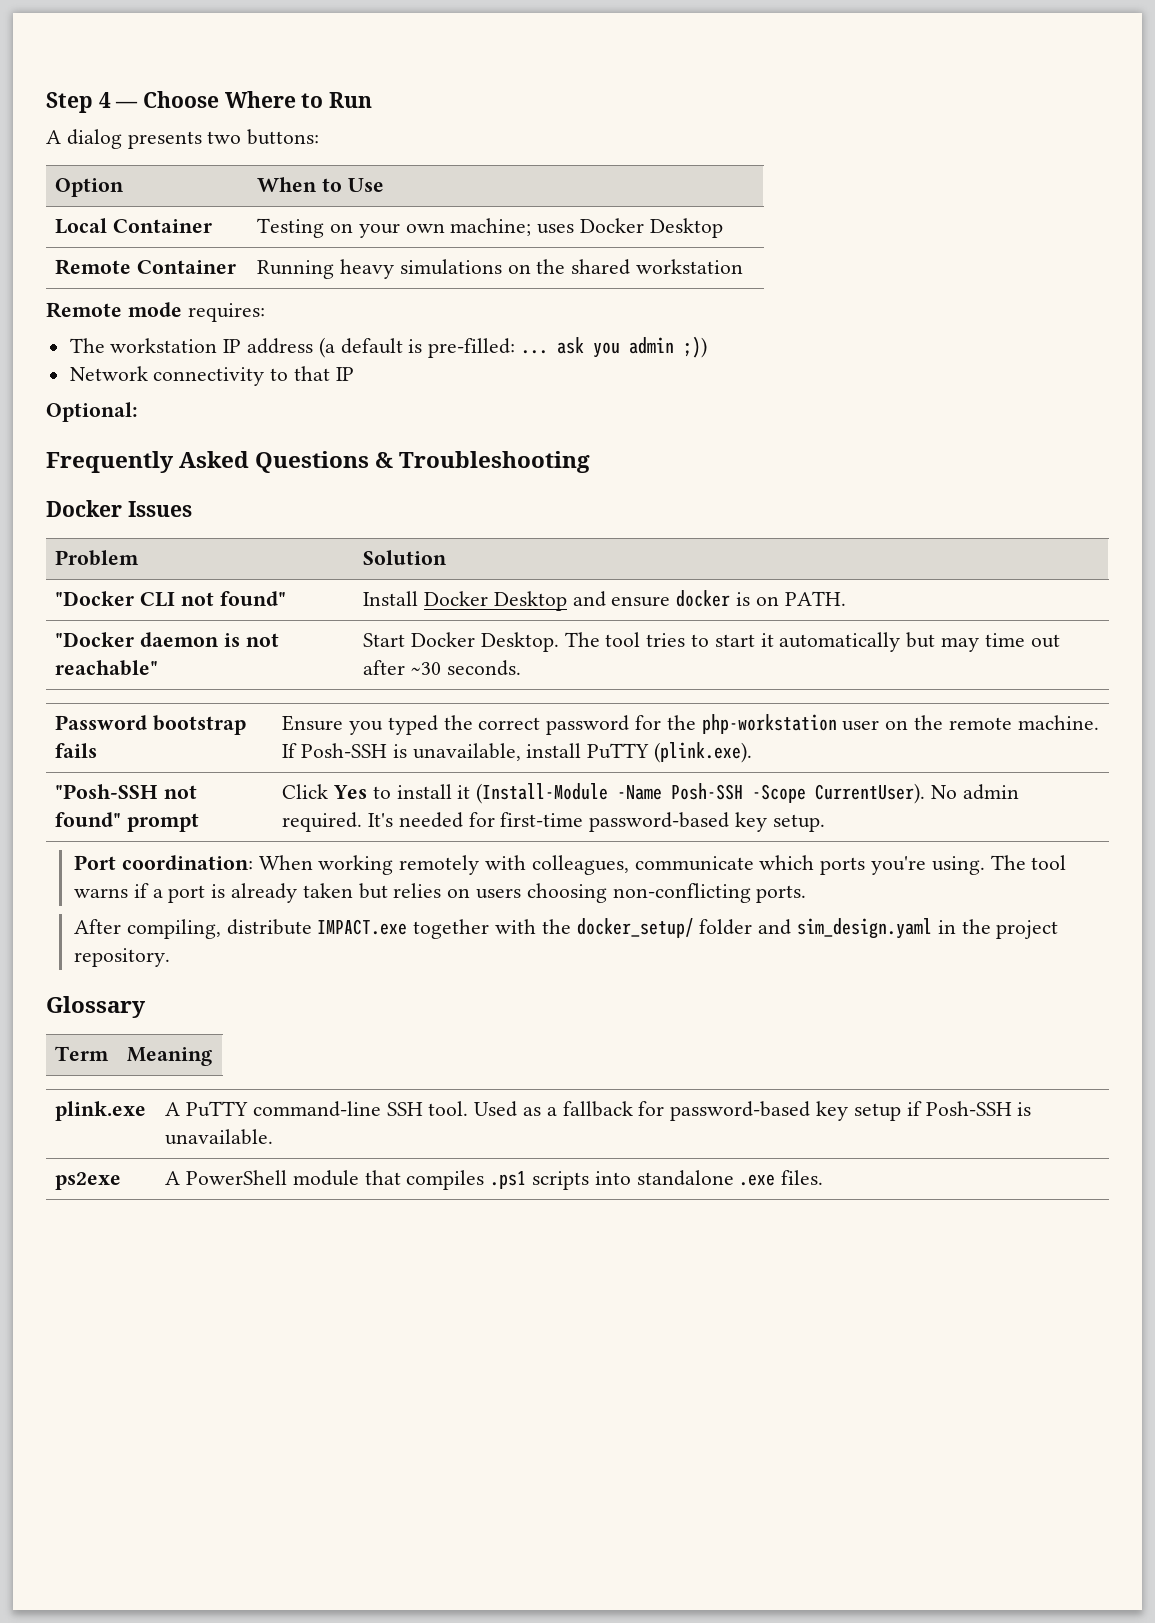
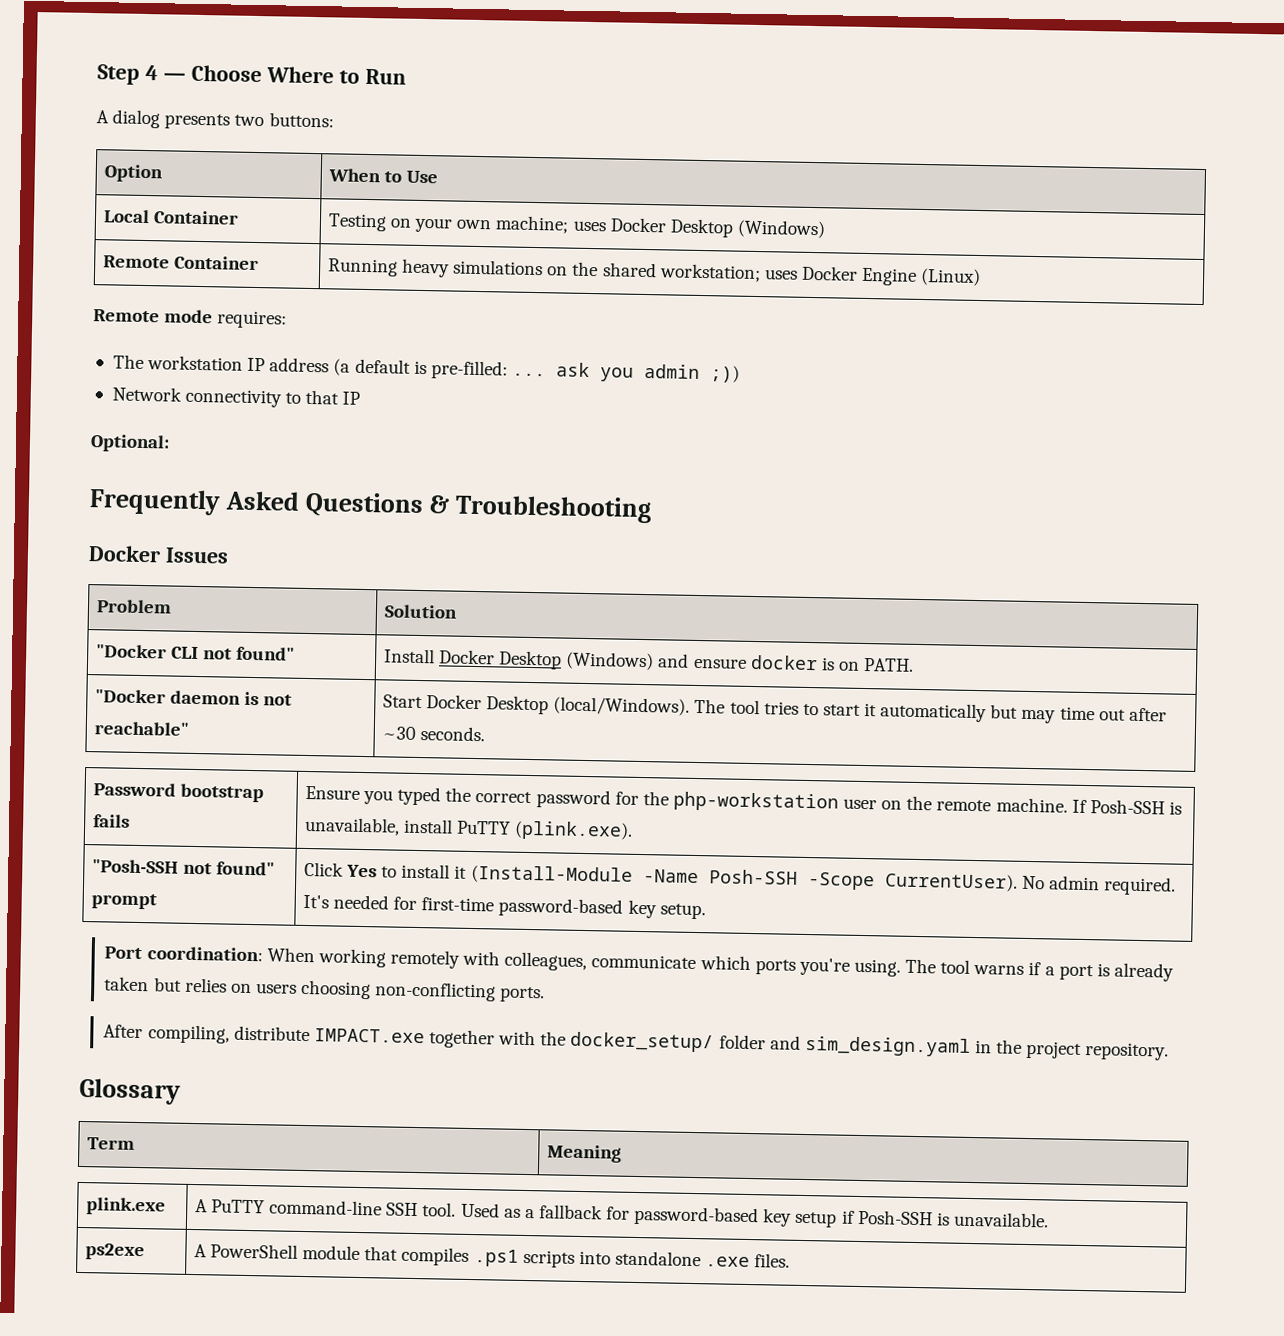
- Local Container | Testing on your own machine; uses Docker Desktop
+ Local Container | Testing on your own machine; uses Docker Desktop (Windows)
- Remote Container | Running heavy simulations on the shared workstation
+ Remote Container | Running heavy simulations on the shared workstation; uses Docker Engine (Linux)
- "Docker CLI not found" | Install Docker Desktop and ensure docker is on PATH.
+ "Docker CLI not found" | Install Docker Desktop (Windows) and ensure docker is on PATH.
- "Docker daemon is not reachable" | Start Docker Desktop. The tool tries to start it automatically but may time out after ~30 seconds.
+ "Docker daemon is not reachable" | Start Docker Desktop (local/Windows). The tool tries to start it automatically but may time out after ~30 seconds.

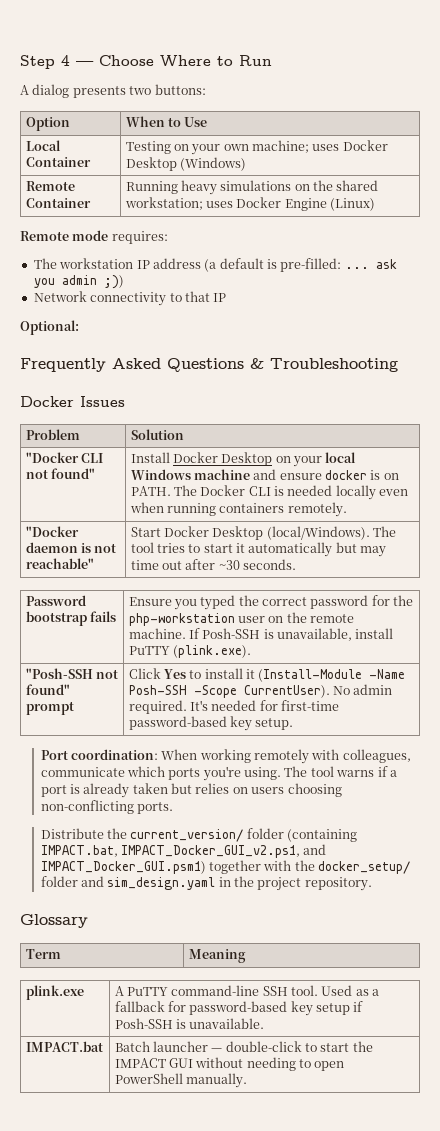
- "Docker CLI not found" | Install Docker Desktop (Windows) and ensure docker is on PATH.
+ "Docker CLI not found" | Install Docker Desktop on your local Windows machine and ensure docker is on PATH. The Docker CLI is needed locally even when running containers remotely.
- After compiling, distribute IMPACT.exe together with the docker_setup/ folder and sim_design.yaml in the project repository.
+ Distribute the current_version/ folder (containing IMPACT.bat, IMPACT_Docker_GUI_v2.ps1, and IMPACT_Docker_GUI.psm1) together with the docker_setup/ folder and sim_design.yaml in the project repository.
- ps2exe | A PowerShell module that compiles .ps1 scripts into standalone .exe files.
+ IMPACT.bat | Batch launcher — double-click to start the IMPACT GUI without needing to open PowerShell manually.

